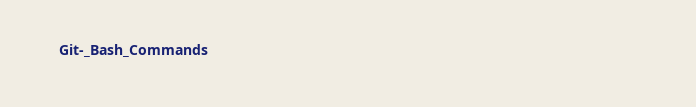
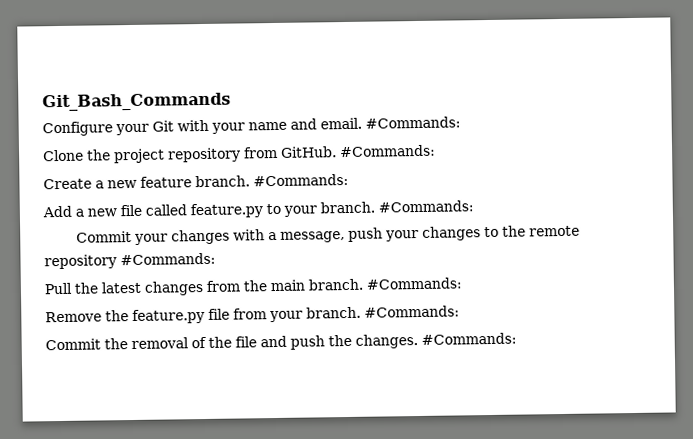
- Git-_Bash_Commands
+ Git_Bash_Commands
+ Configure your Git with your name and email. #Commands:
+ Clone the project repository from GitHub. #Commands:
+ Create a new feature branch. #Commands:
+ Add a new file called feature.py to your branch. #Commands:
+ Commit your changes with a message, push your changes to the remote repository #Commands:
+ Pull the latest changes from the main branch. #Commands:
+ Remove the feature.py file from your branch. #Commands:
+ Commit the removal of the file and push the changes. #Commands:

